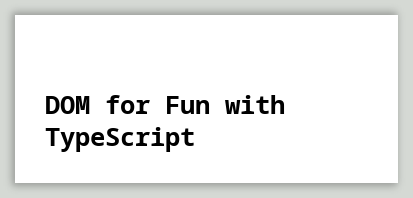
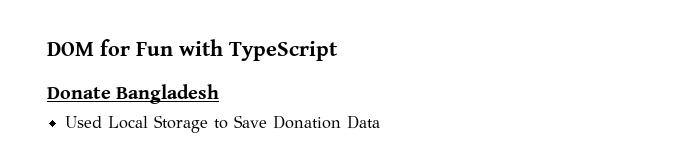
+ Donate Bangladesh
+ Used Local Storage to Save Donation Data

